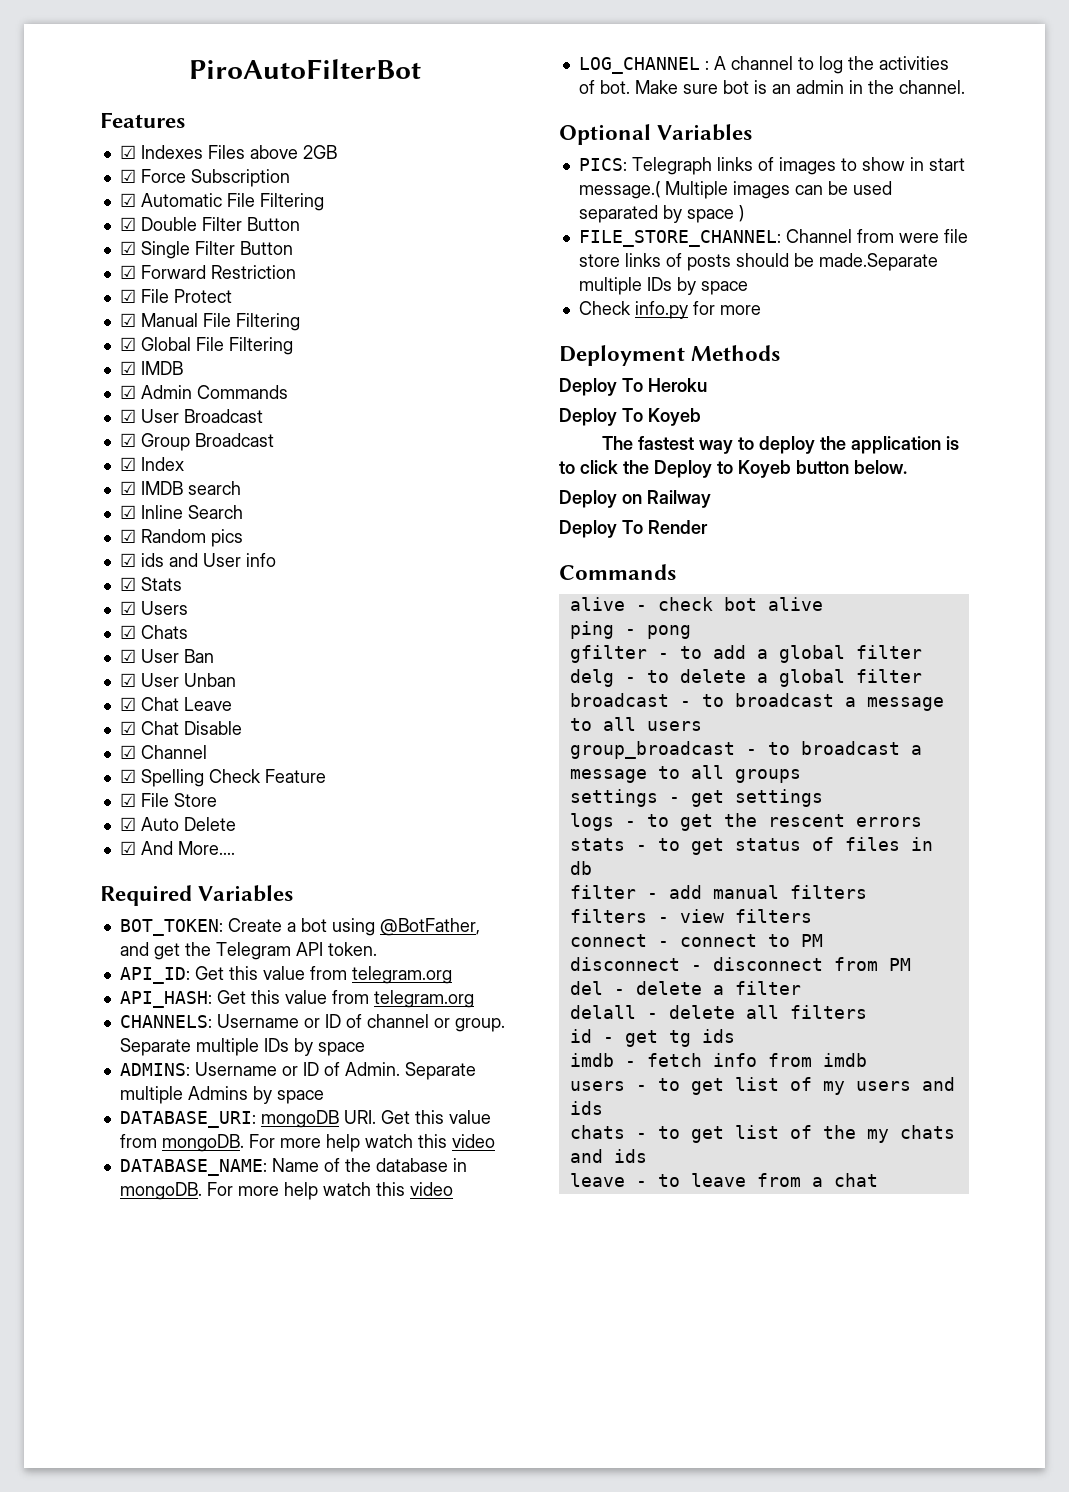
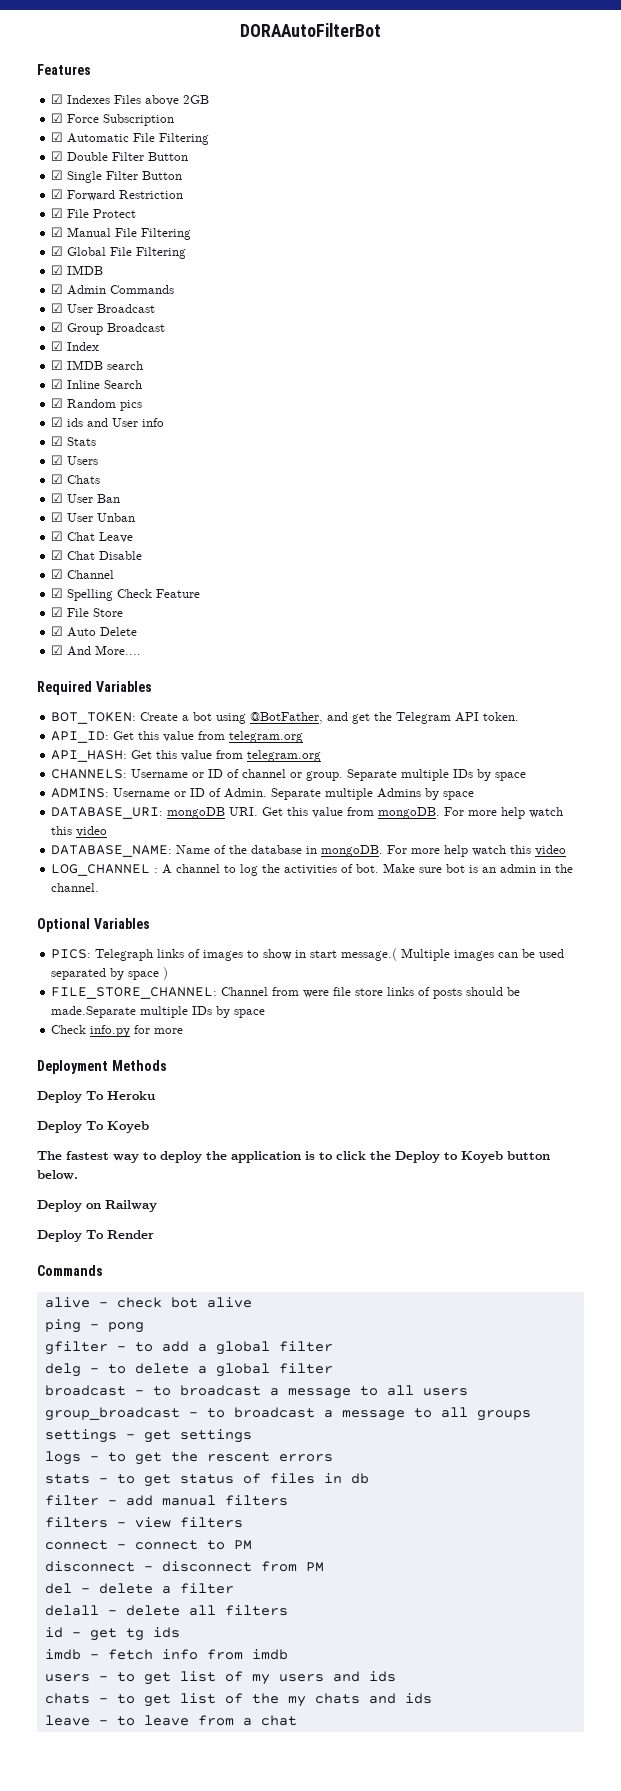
- PiroAutoFilterBot
+ DORAAutoFilterBot

